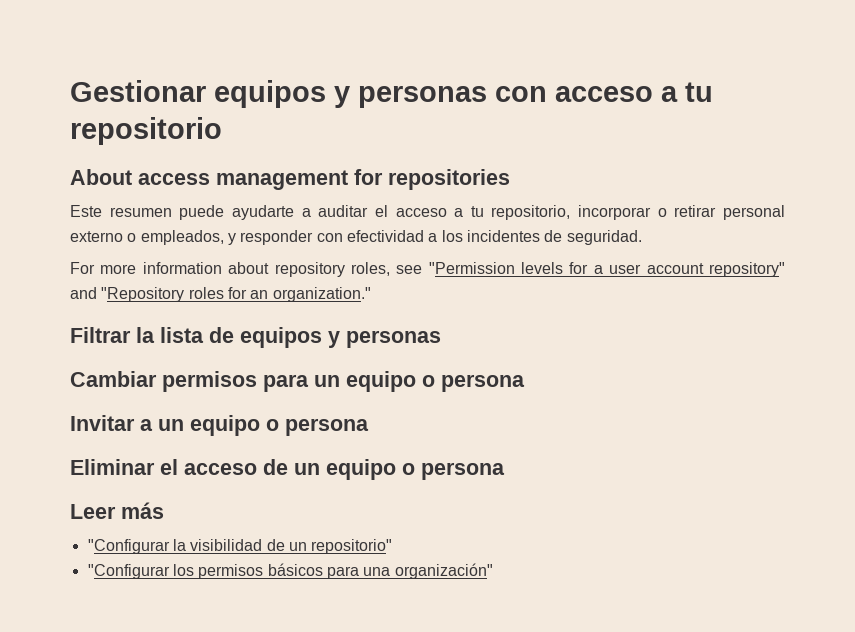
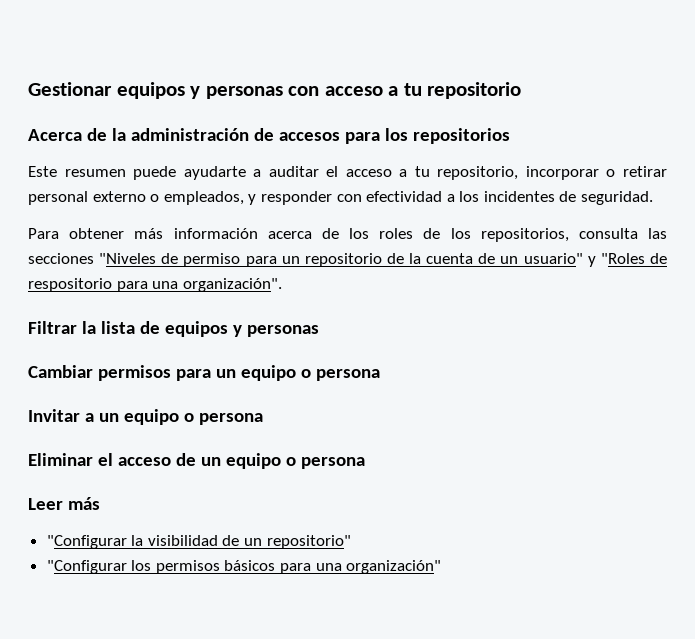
- About access management for repositories
+ Acerca de la administración de accesos para los repositorios
- For more information about repository roles, see "Permission levels for a user account repository" and "Repository roles for an organization."
+ Para obtener más información acerca de los roles de los repositorios, consulta las secciones "Niveles de permiso para un repositorio de la cuenta de un usuario" y "Roles de respositorio para una organización".

